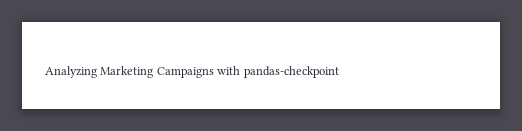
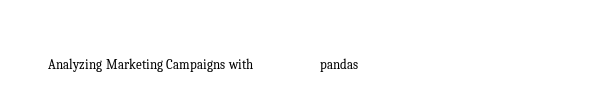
- Analyzing Marketing Campaigns with pandas-checkpoint
+ Analyzing Marketing Campaigns with pandas

